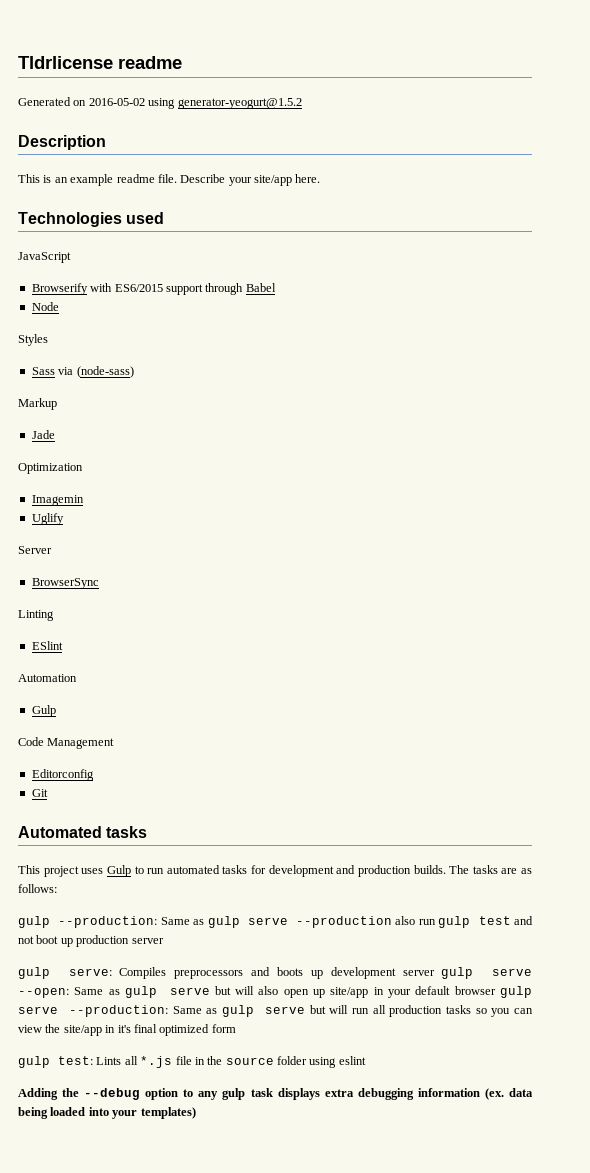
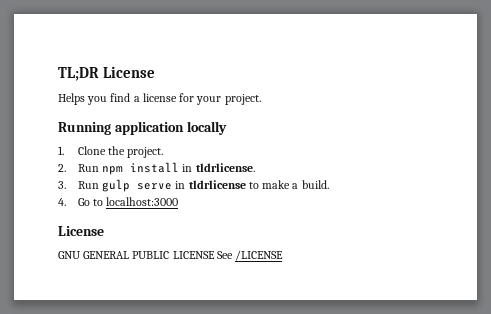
- Tldrlicense readme
- Generated on 2016-05-02 using generator-yeogurt@1.5.2
- Description
- This is an example readme file. Describe your site/app here.
- Technologies used
- JavaScript
- Browserify with ES6/2015 support through Babel
- Node
- Styles
- Sass via (node-sass)
- Markup
- Jade
- Optimization
- Imagemin
- Uglify
- Server
- BrowserSync
- Linting
- ESlint
- Automation
- Gulp
- Code Management
- Editorconfig
- Git
- Automated tasks
- This project uses Gulp to run automated tasks for development and production builds. The tasks are as follows:
- gulp --production: Same as gulp serve --production also run gulp test and not boot up production server
- gulp serve: Compiles preprocessors and boots up development server gulp serve --open: Same as gulp serve but will also open up site/app in your default browser gulp serve --production: Same as gulp serve but will run all production tasks so you can view the site/app in it's final optimized form
- gulp test: Lints all *.js file in the source folder using eslint
- Adding the --debug option to any gulp task displays extra debugging information (ex. data being loaded into your templates)
+ TL;DR License
+ Helps you find a license for your project.
+ Running application locally
+ 1. Clone the project.
+ 2. Run npm install in tldrlicense.
+ 3. Run gulp serve in tldrlicense to make a build.
+ 4. Go to localhost:3000
+ License
+ GNU GENERAL PUBLIC LICENSE See /LICENSE

